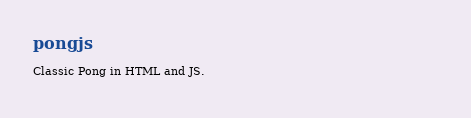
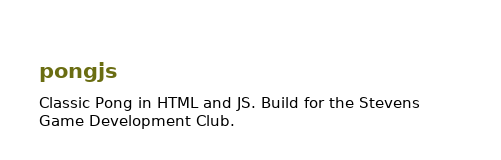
- Classic Pong in HTML and JS.
+ Classic Pong in HTML and JS. Build for the Stevens Game Development Club.

